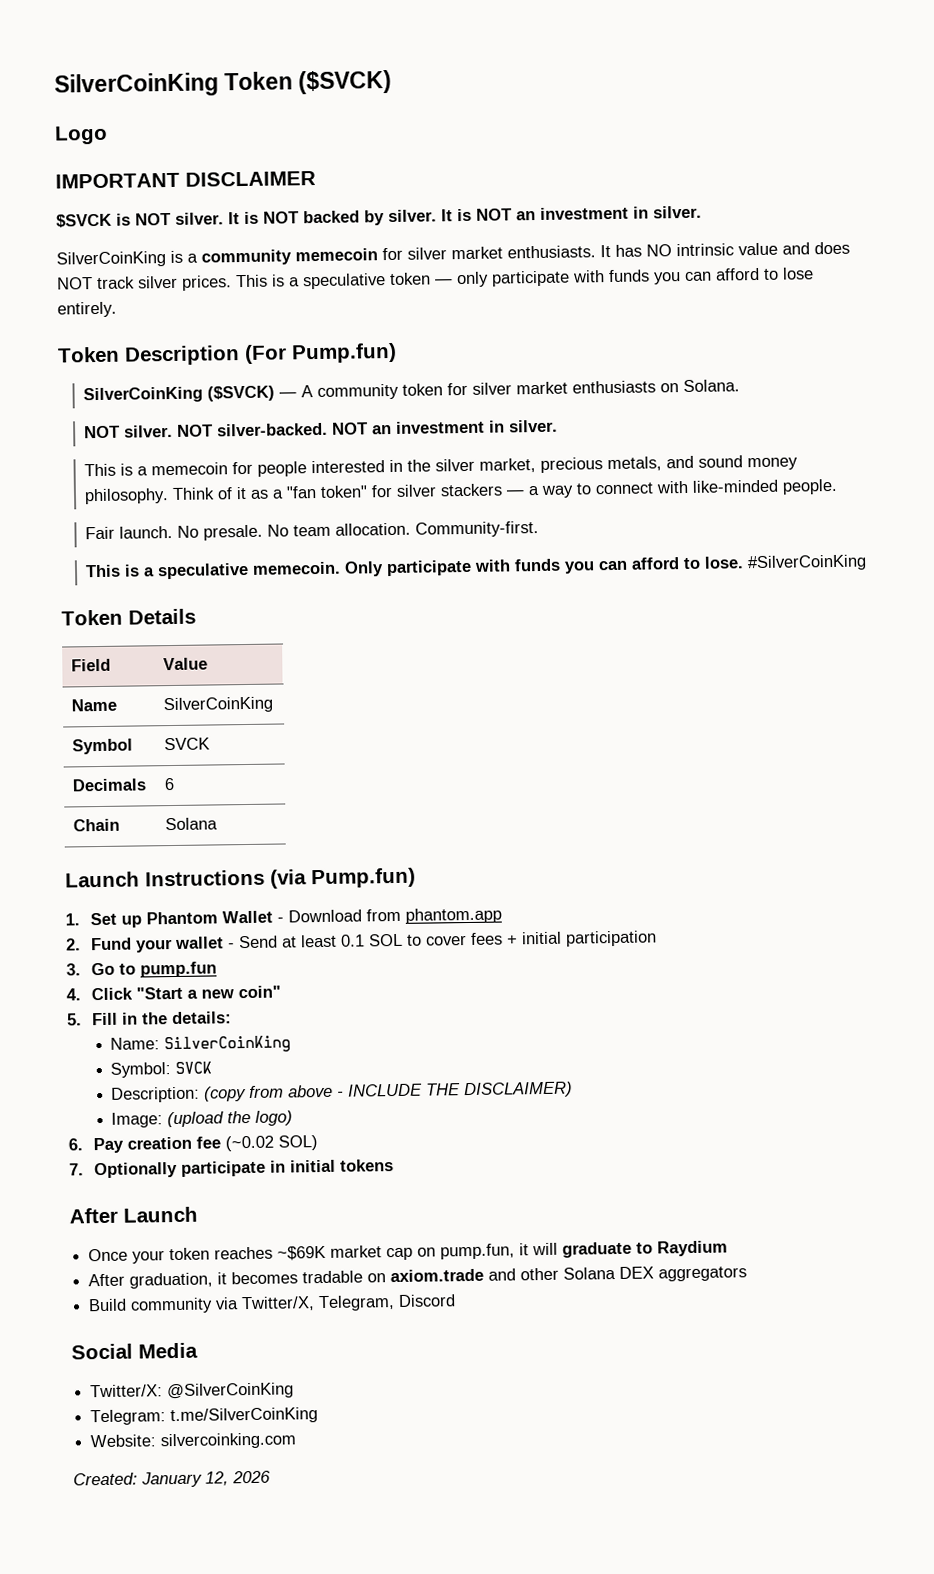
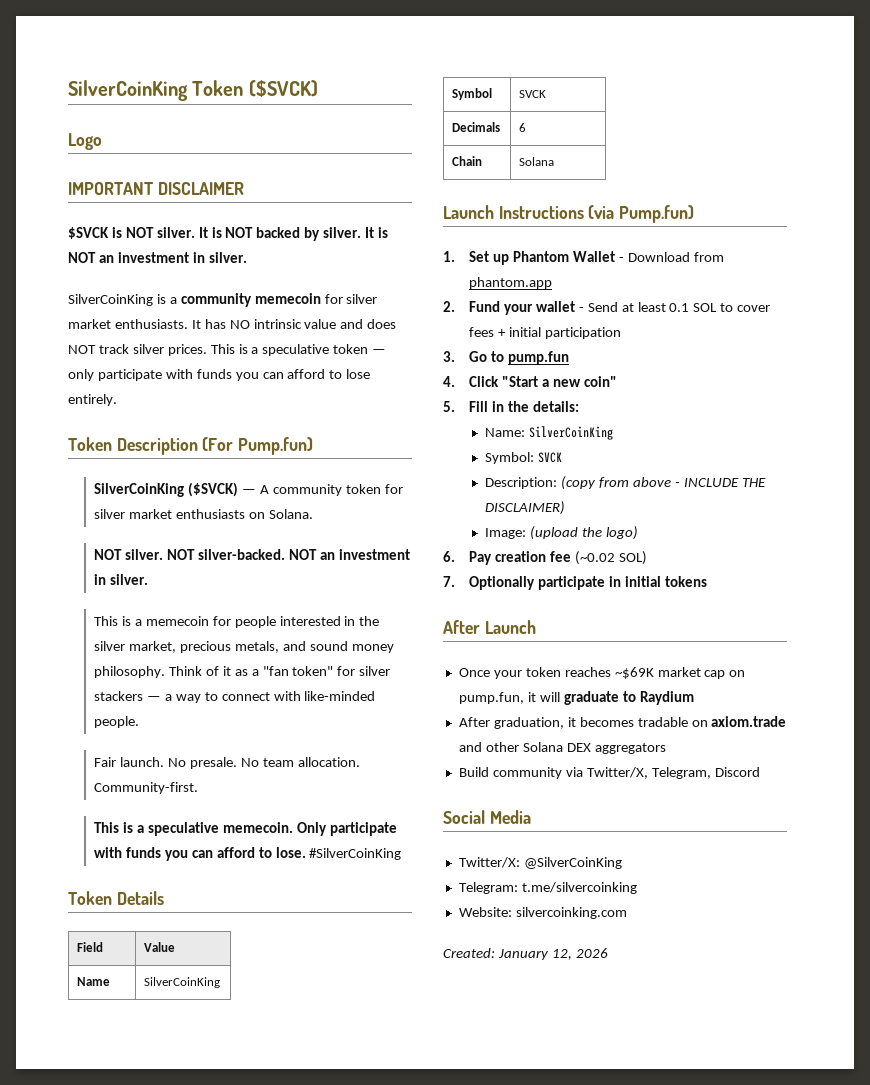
- Telegram: t.me/SilverCoinKing
+ Telegram: t.me/silvercoinking

